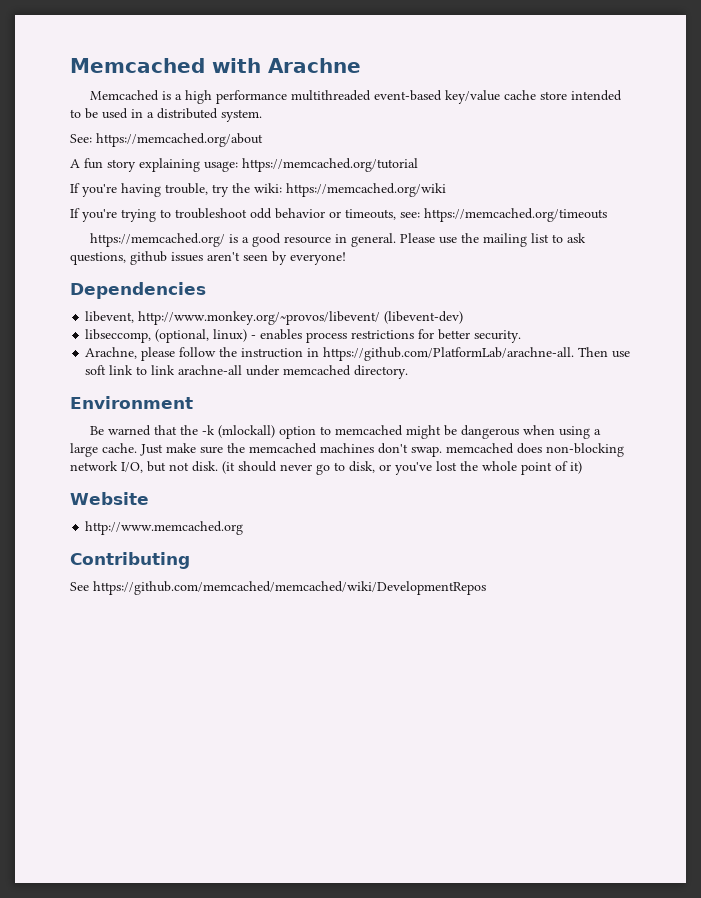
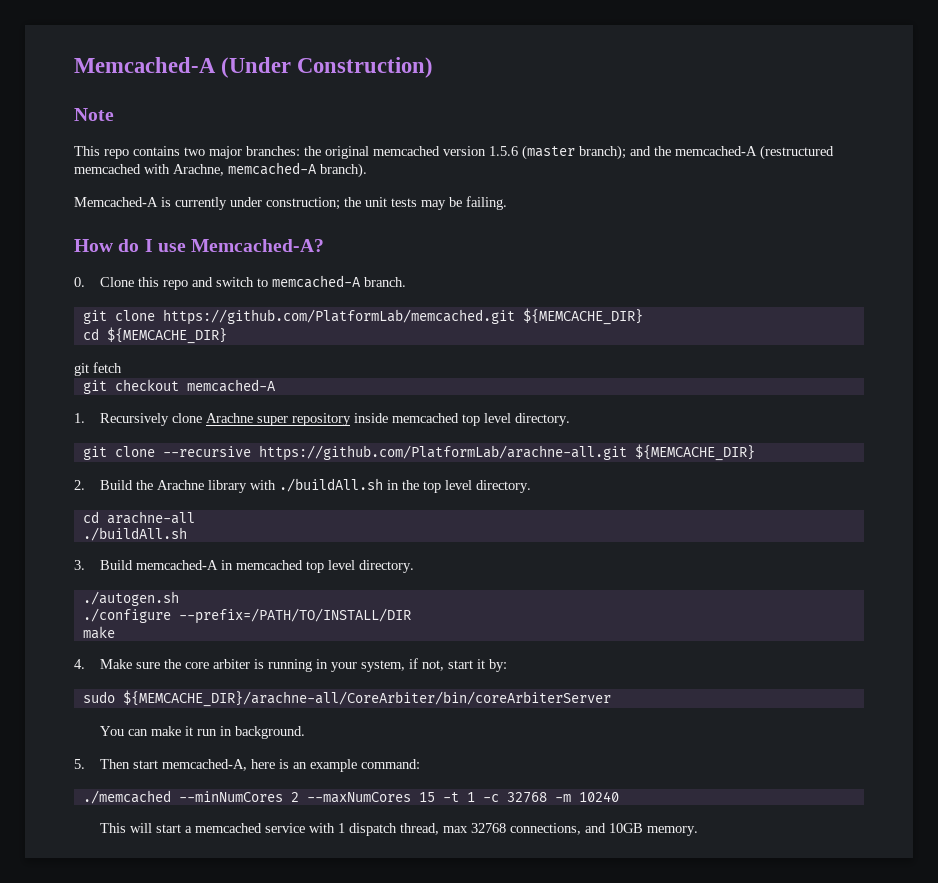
- Memcached with Arachne
- Memcached is a high performance multithreaded event-based key/value cache store intended to be used in a distributed system.
- See: https://memcached.org/about
- A fun story explaining usage: https://memcached.org/tutorial
- If you're having trouble, try the wiki: https://memcached.org/wiki
- If you're trying to troubleshoot odd behavior or timeouts, see: https://memcached.org/timeouts
- https://memcached.org/ is a good resource in general. Please use the mailing list to ask questions, github issues aren't seen by everyone!
- Dependencies
- libevent, http://www.monkey.org/~provos/libevent/ (libevent-dev)
- libseccomp, (optional, linux) - enables process restrictions for better security.
- Arachne, please follow the instruction in https://github.com/PlatformLab/arachne-all. Then use soft link to link arachne-all under memcached directory.
- Environment
- Be warned that the -k (mlockall) option to memcached might be dangerous when using a large cache. Just make sure the memcached machines don't swap. memcached does non-blocking network I/O, but not disk. (it should never go to disk, or you've lost the whole point of it)
- Website
- http://www.memcached.org
- Contributing
- See https://github.com/memcached/memcached/wiki/DevelopmentRepos
+ Memcached-A (Under Construction)
+ Note
+ This repo contains two major branches: the original memcached version 1.5.6 (master branch); and the memcached-A (restructured memcached with Arachne, memcached-A branch).
+ Memcached-A is currently under construction; the unit tests may be failing.
+ How do I use Memcached-A?
+ 0. Clone this repo and switch to memcached-A branch.
+ git clone https://github.com/PlatformLab/memcached.git ${MEMCACHE_DIR}
+ cd ${MEMCACHE_DIR}
+ git fetch
+ git checkout memcached-A
+ 1. Recursively clone Arachne super repository inside memcached top level directory.
+ git clone --recursive https://github.com/PlatformLab/arachne-all.git ${MEMCACHE_DIR}
+ 2. Build the Arachne library with ./buildAll.sh in the top level directory.
+ cd arachne-all
+ ./buildAll.sh
+ 3. Build memcached-A in memcached top level directory.
+ ./autogen.sh
+ ./configure --prefix=/PATH/TO/INSTALL/DIR
+ make
+ 4. Make sure the core arbiter is running in your system, if not, start it by:
+ sudo ${MEMCACHE_DIR}/arachne-all/CoreArbiter/bin/coreArbiterServer
+ You can make it run in background.
+ 5. Then start memcached-A, here is an example command:
+ ./memcached --minNumCores 2 --maxNumCores 15 -t 1 -c 32768 -m 10240
+ This will start a memcached service with 1 dispatch thread, max 32768 connections, and 10GB memory.

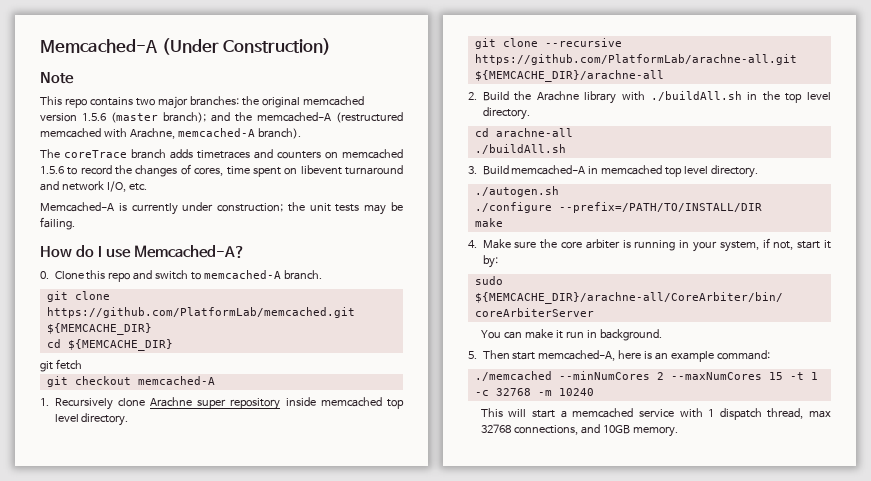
+ The coreTrace branch adds timetraces and counters on memcached 1.5.6 to record the changes of cores, time spent on libevent turnaround and network I/O, etc.
- git clone --recursive https://github.com/PlatformLab/arachne-all.git ${MEMCACHE_DIR}
+ git clone --recursive https://github.com/PlatformLab/arachne-all.git ${MEMCACHE_DIR}/arachne-all

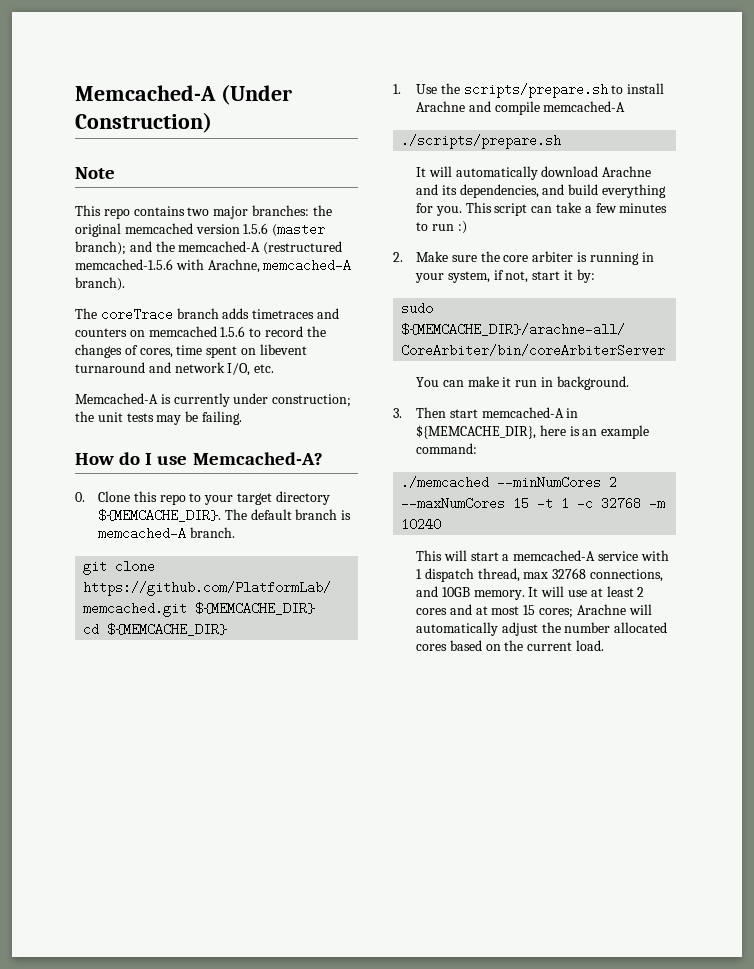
- This repo contains two major branches: the original memcached version 1.5.6 (master branch); and the memcached-A (restructured memcached with Arachne, memcached-A branch).
+ This repo contains two major branches: the original memcached version 1.5.6 (master branch); and the memcached-A (restructured memcached-1.5.6 with Arachne, memcached-A branch).
- 0. Clone this repo and switch to memcached-A branch.
+ 0. Clone this repo to your target directory ${MEMCACHE_DIR}. The default branch is memcached-A branch.
- git fetch
- git checkout memcached-A
- 1. Recursively clone Arachne super repository inside memcached top level directory.
- git clone --recursive https://github.com/PlatformLab/arachne-all.git ${MEMCACHE_DIR}/arachne-all
- 2. Build the Arachne library with ./buildAll.sh in the top level directory.
- cd arachne-all
- ./buildAll.sh
- 3. Build memcached-A in memcached top level directory.
- ./autogen.sh
- ./configure --prefix=/PATH/TO/INSTALL/DIR
- make
- 4. Make sure the core arbiter is running in your system, if not, start it by:
+ 1. Use the scripts/prepare.sh to install Arachne and compile memcached-A
+ ./scripts/prepare.sh
+ It will automatically download Arachne and its dependencies, and build everything for you. This script can take a few minutes to run :)
+ 2. Make sure the core arbiter is running in your system, if not, start it by:
- 5. Then start memcached-A, here is an example command:
+ 3. Then start memcached-A in ${MEMCACHE_DIR}, here is an example command:
- This will start a memcached service with 1 dispatch thread, max 32768 connections, and 10GB memory.
+ This will start a memcached-A service with 1 dispatch thread, max 32768 connections, and 10GB memory.
+ It will use at least 2 cores and at most 15 cores; Arachne will automatically adjust the number allocated cores based on the current load.

